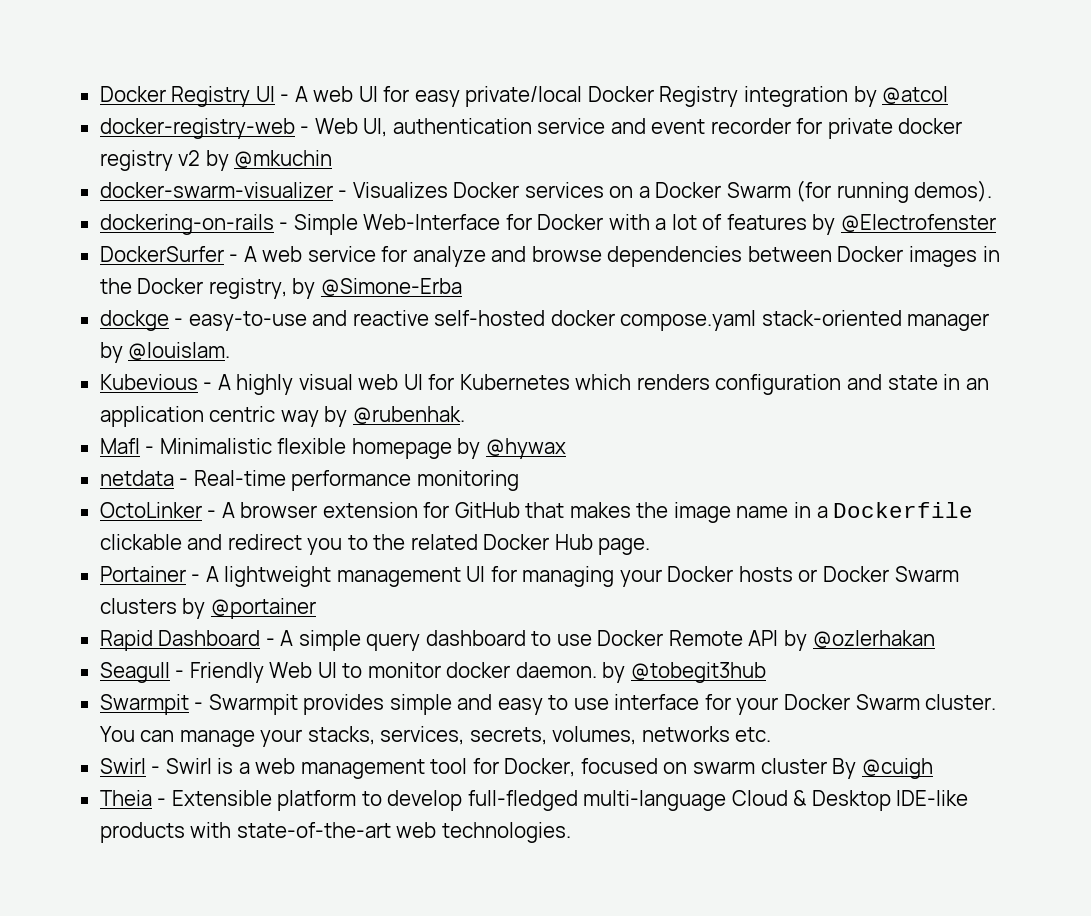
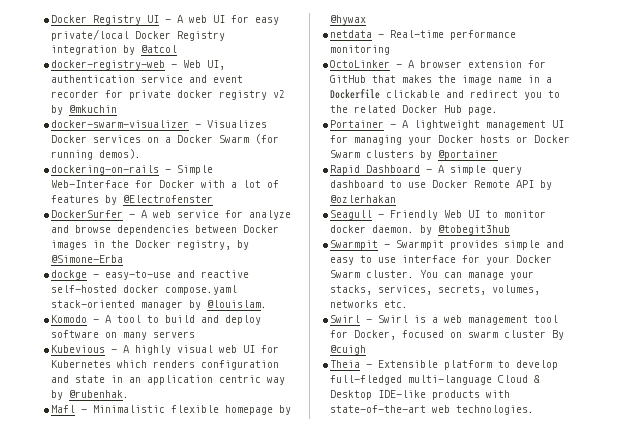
+ Komodo - A tool to build and deploy software on many servers

